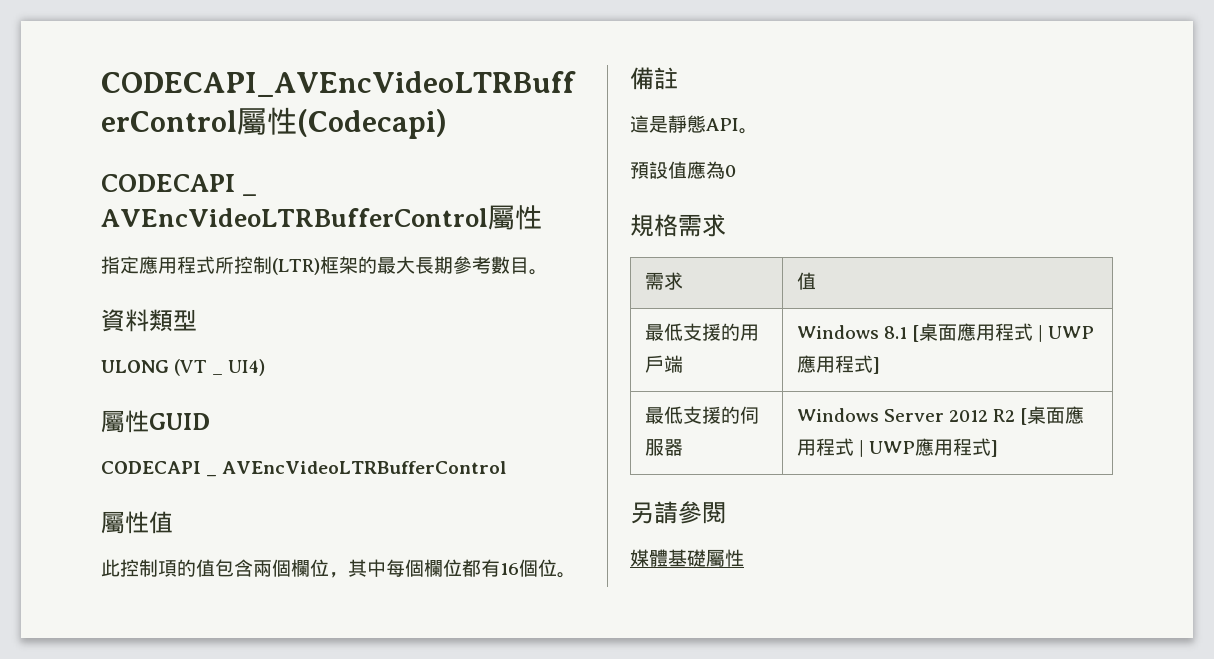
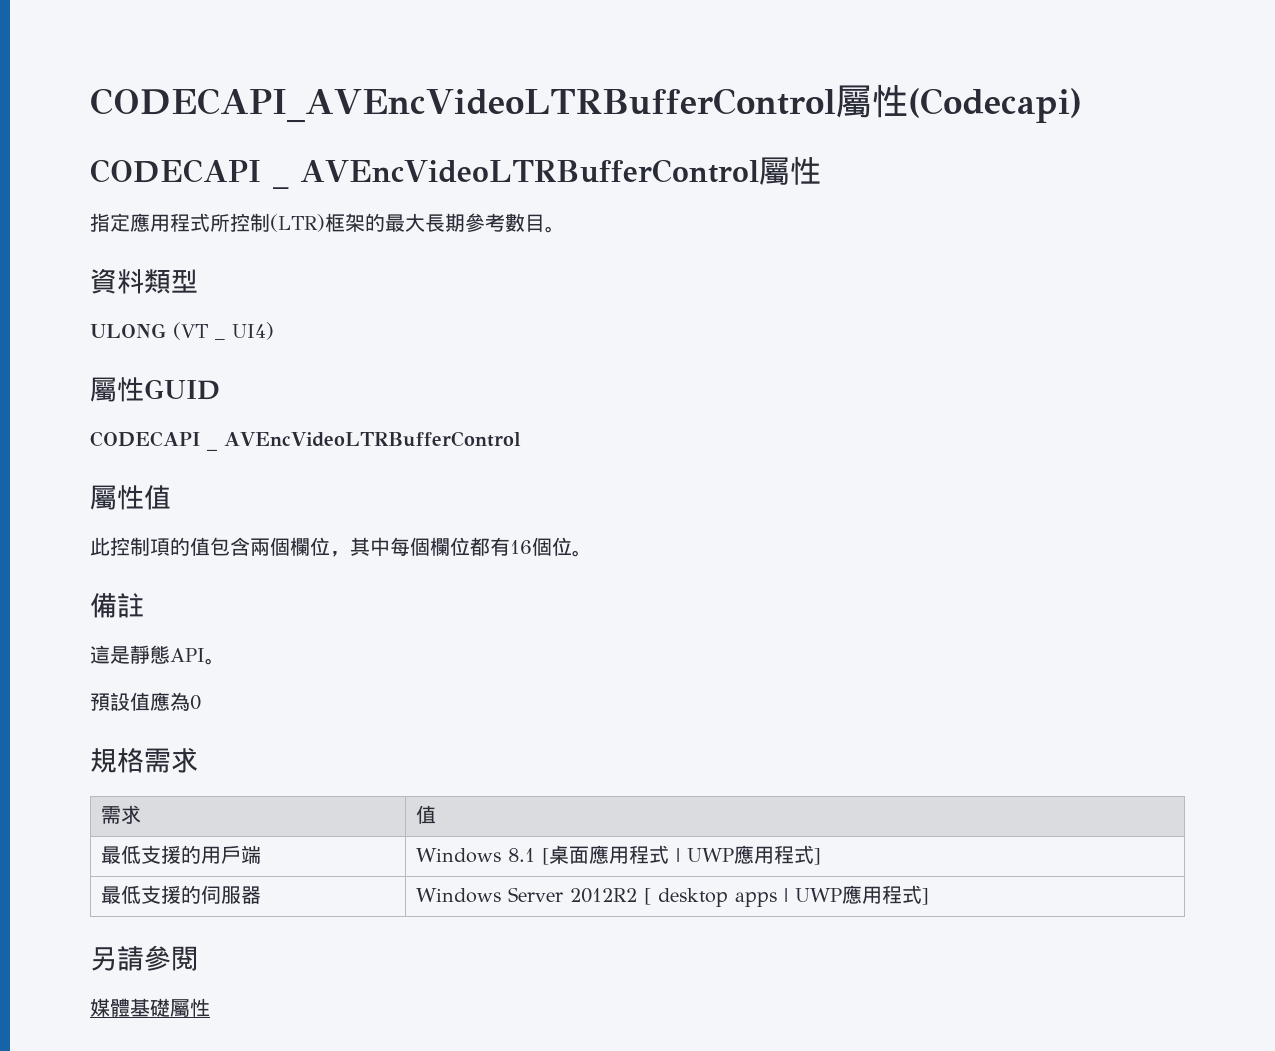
- 最低支援的伺服器 | Windows Server 2012 R2 [桌面應用程式 | UWP應用程式]
+ 最低支援的伺服器 | Windows Server 2012R2 [ desktop apps | UWP應用程式]

